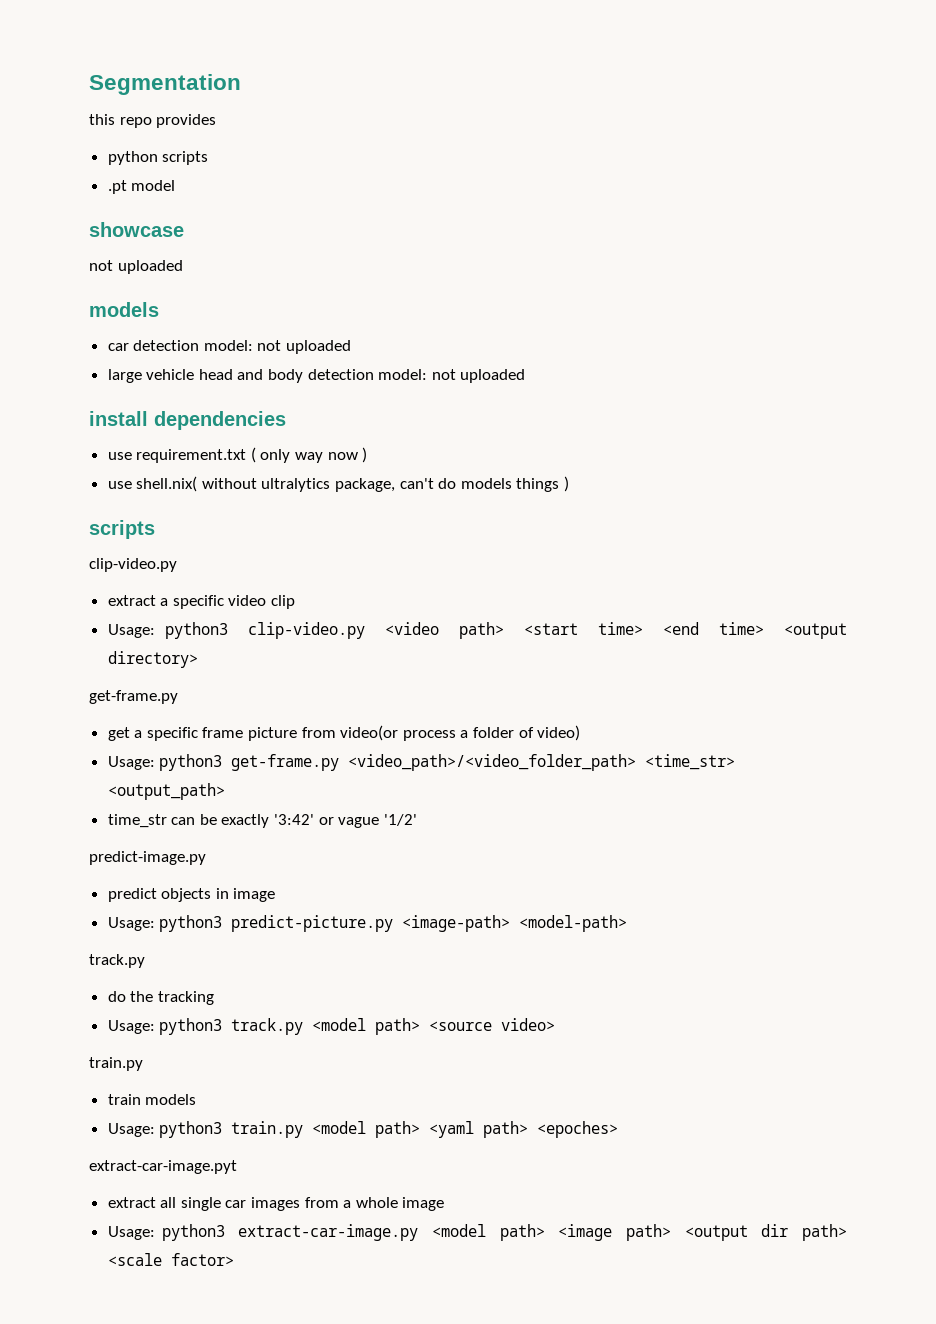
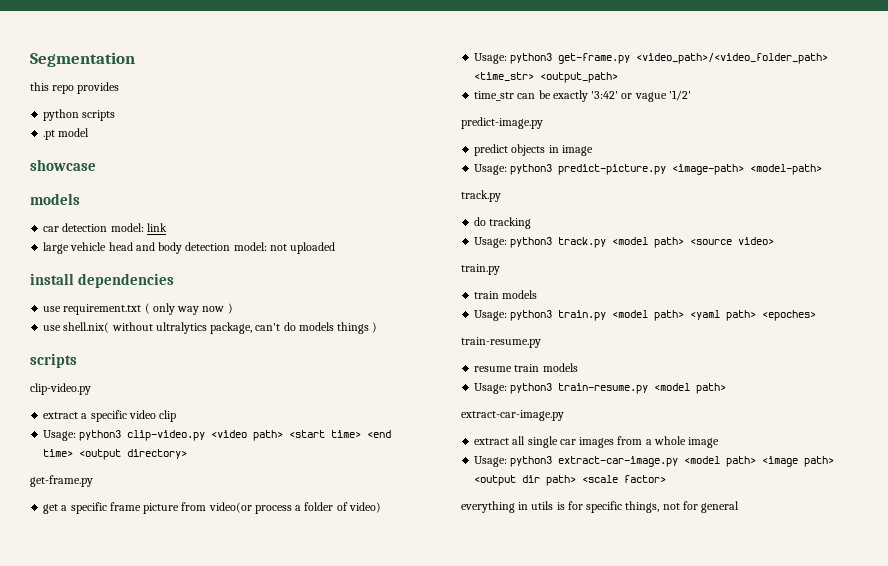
  showcase
- not uploaded
- car detection model: not uploaded
+ car detection model: link
- do the tracking
+ do tracking
  Usage: python3 train.py <model path> <yaml path> <epoches>
- extract-car-image.pyt
+ train-resume.py
+ resume train models
+ Usage: python3 train-resume.py <model path>
+ extract-car-image.py
+ everything in utils is for specific things, not for general

